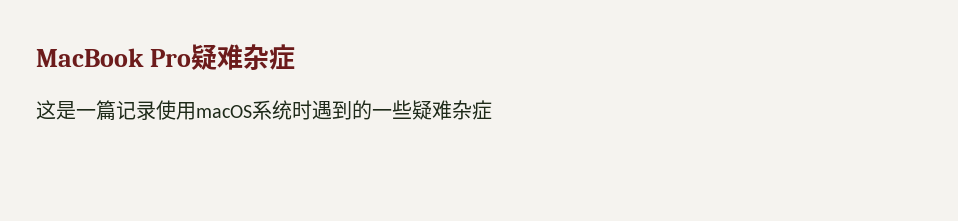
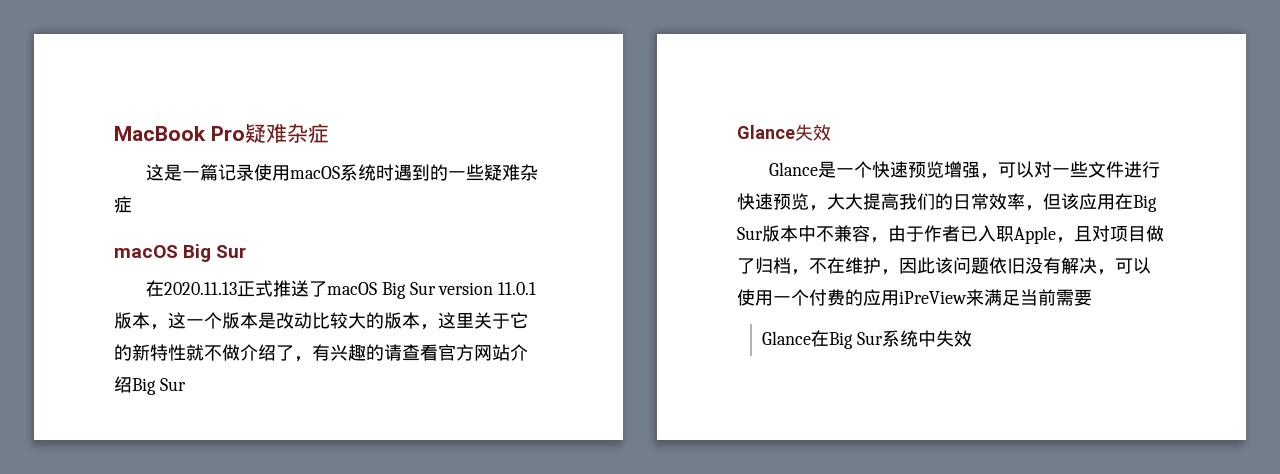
  这是一篇记录使用macOS系统时遇到的一些疑难杂症
+ macOS Big Sur
+ 在2020.11.13正式推送了macOS Big Sur version 11.0.1版本，这一个版本是改动比较大的版本，这里关于它的新特性就不做介绍了，有兴趣的请查看官方网站介绍Big Sur
+ Glance失效
+ Glance是一个快速预览增强，可以对一些文件进行快速预览，大大提高我们的日常效率，但该应用在Big Sur版本中不兼容，由于作者已入职Apple，且对项目做了归档，不在维护，因此该问题依旧没有解决，可以使用一个付费的应用iPreView来满足当前需要
+ Glance在Big Sur系统中失效

